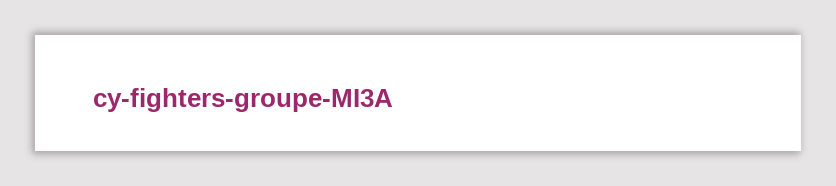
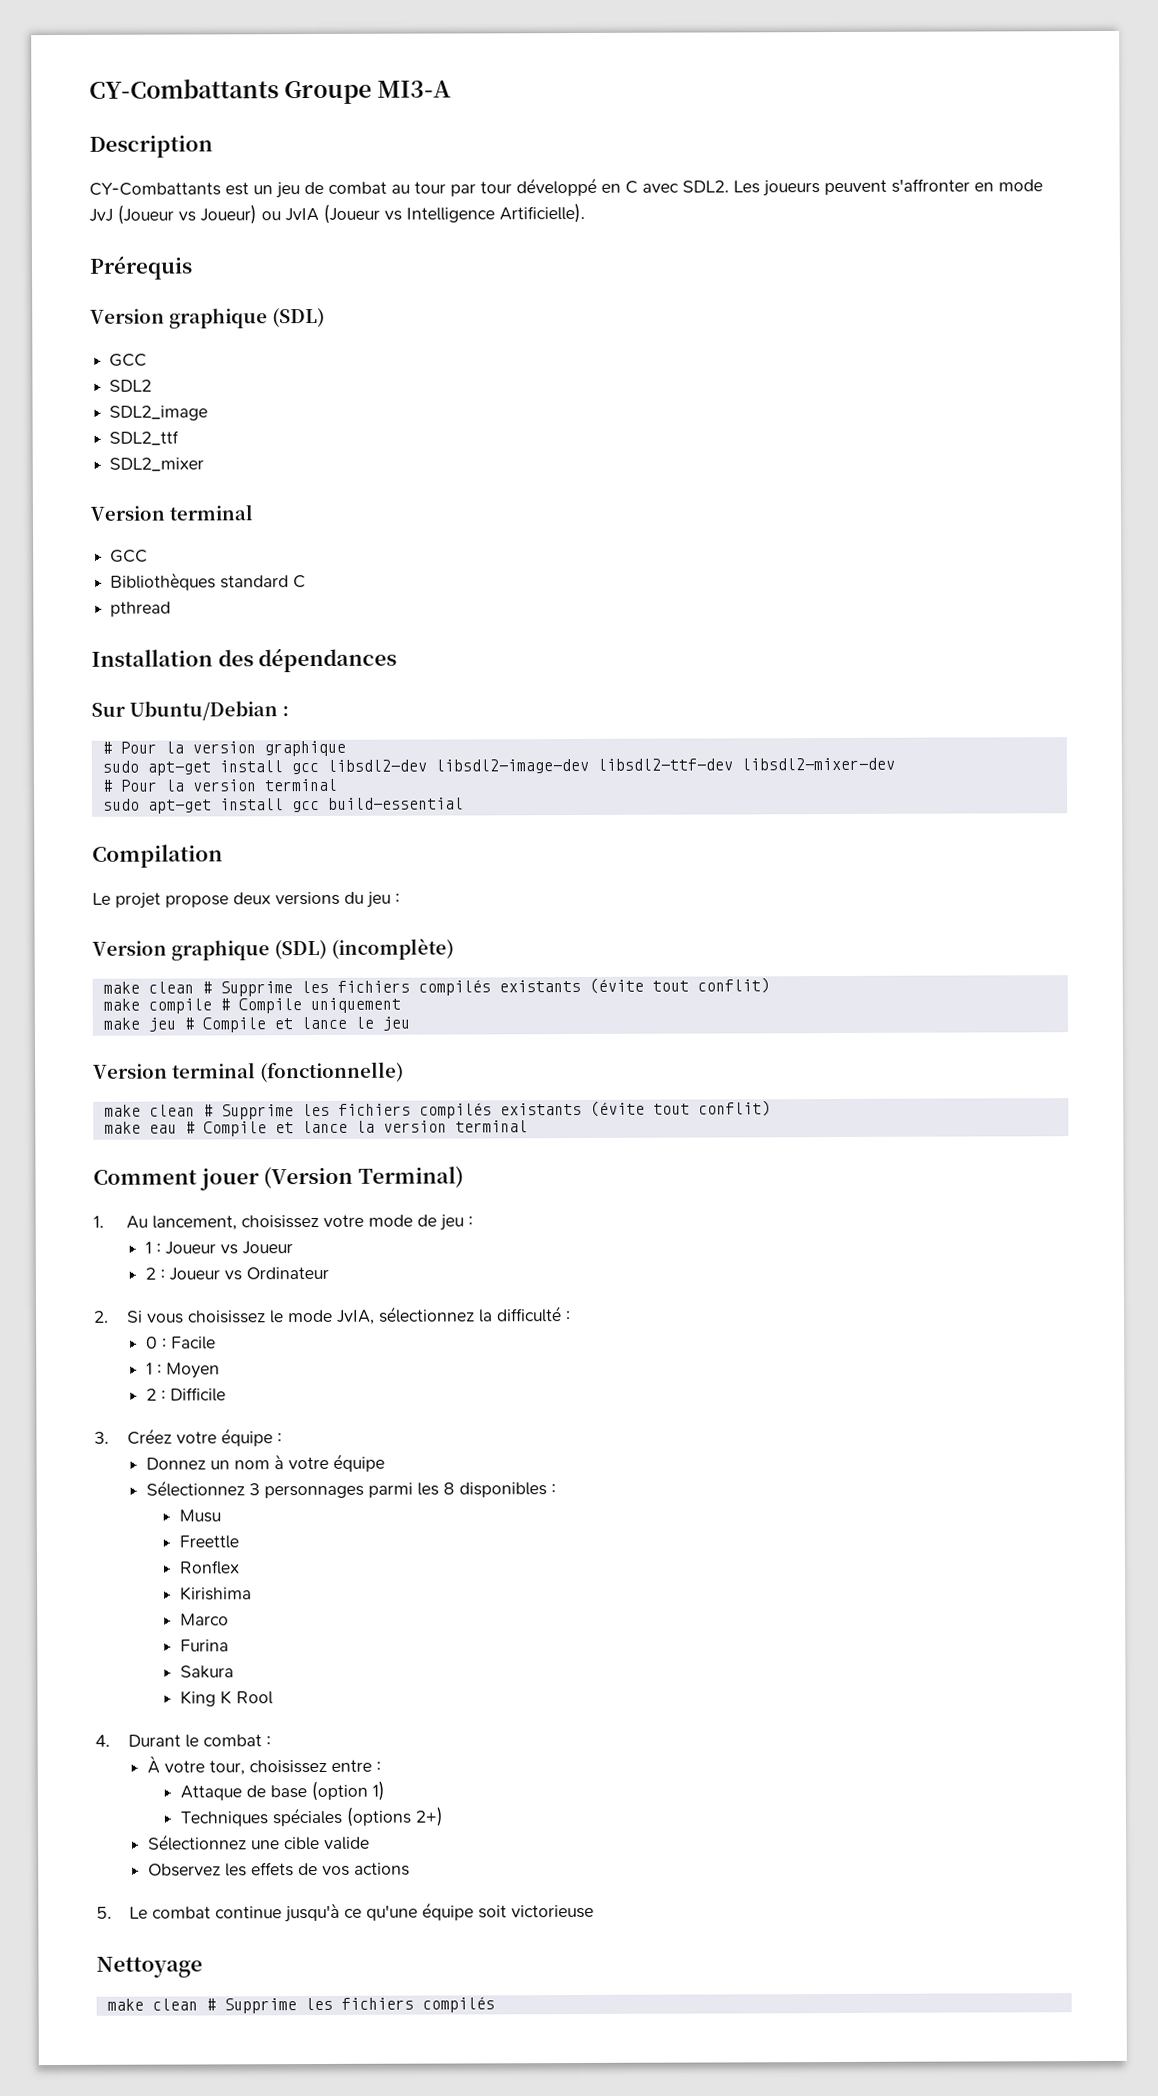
- cy-fighters-groupe-MI3A
+ CY-Combattants Groupe MI3-A
+ Description
+ CY-Combattants est un jeu de combat au tour par tour développé en C avec SDL2. Les joueurs peuvent s'affronter en mode JvJ (Joueur vs Joueur) ou JvIA (Joueur vs Intelligence Artificielle).
+ Prérequis
+ Version graphique (SDL)
+ GCC
+ SDL2
+ SDL2_image
+ SDL2_ttf
+ SDL2_mixer
+ Version terminal
+ GCC
+ Bibliothèques standard C
+ pthread
+ Installation des dépendances
+ Sur Ubuntu/Debian :
+ # Pour la version graphique
+ sudo apt-get install gcc libsdl2-dev libsdl2-image-dev libsdl2-ttf-dev libsdl2-mixer-dev
+ # Pour la version terminal
+ sudo apt-get install gcc build-essential
+ Compilation
+ Le projet propose deux versions du jeu :
+ Version graphique (SDL) (incomplète)
+ make clean # Supprime les fichiers compilés existants (évite tout conflit)
+ make compile # Compile uniquement
+ make jeu # Compile et lance le jeu
+ Version terminal (fonctionnelle)
+ make clean # Supprime les fichiers compilés existants (évite tout conflit)
+ make eau # Compile et lance la version terminal
+ Comment jouer (Version Terminal)
+ 1. Au lancement, choisissez votre mode de jeu :
+ 1 : Joueur vs Joueur
+ 2 : Joueur vs Ordinateur
+ 2. Si vous choisissez le mode JvIA, sélectionnez la difficulté :
+ 0 : Facile
+ 1 : Moyen
+ 2 : Difficile
+ 3. Créez votre équipe :
+ Donnez un nom à votre équipe
+ Sélectionnez 3 personnages parmi les 8 disponibles :
+ Musu
+ Freettle
+ Ronflex
+ Kirishima
+ Marco
+ Furina
+ Sakura
+ King K Rool
+ 4. Durant le combat :
+ À votre tour, choisissez entre :
+ Attaque de base (option 1)
+ Techniques spéciales (options 2+)
+ Sélectionnez une cible valide
+ Observez les effets de vos actions
+ 5. Le combat continue jusqu'à ce qu'une équipe soit victorieuse
+ Nettoyage
+ make clean # Supprime les fichiers compilés

